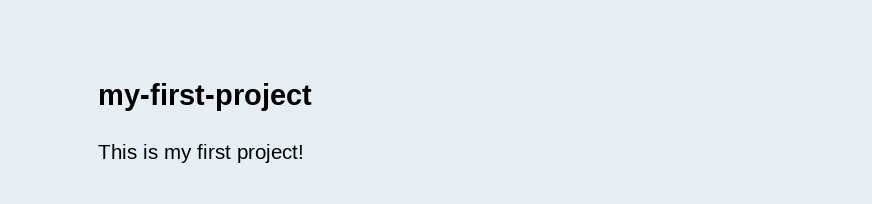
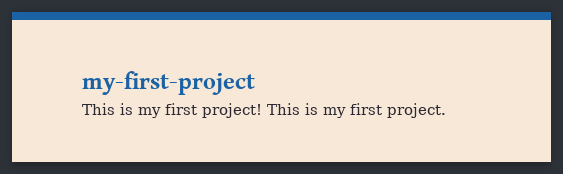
+ This is my first project.

